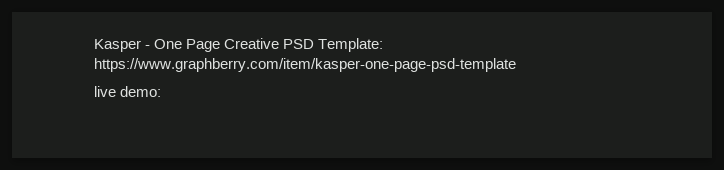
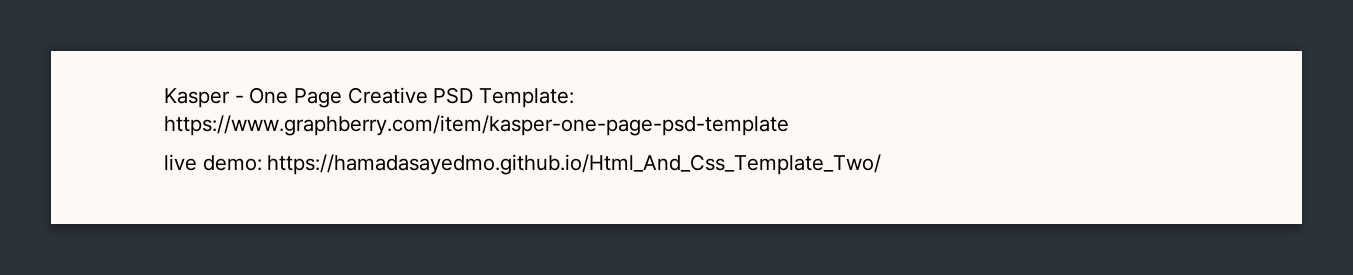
- live demo:
+ live demo: https://hamadasayedmo.github.io/Html_And_Css_Template_Two/

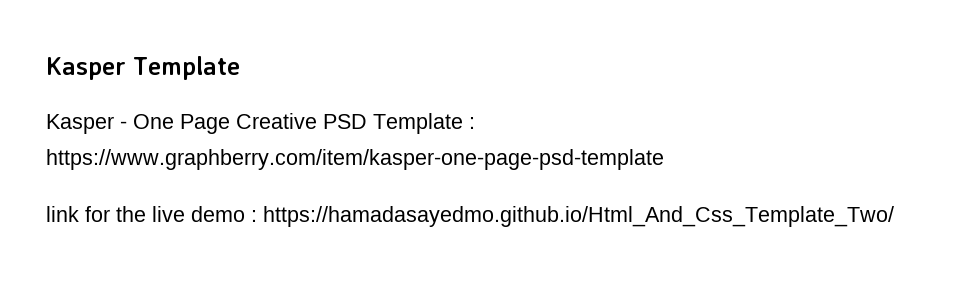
- Kasper - One Page Creative PSD Template: https://www.graphberry.com/item/kasper-one-page-psd-template
+ Kasper Template
+ Kasper - One Page Creative PSD Template : https://www.graphberry.com/item/kasper-one-page-psd-template
- live demo: https://hamadasayedmo.github.io/Html_And_Css_Template_Two/
+ link for the live demo : https://hamadasayedmo.github.io/Html_And_Css_Template_Two/

